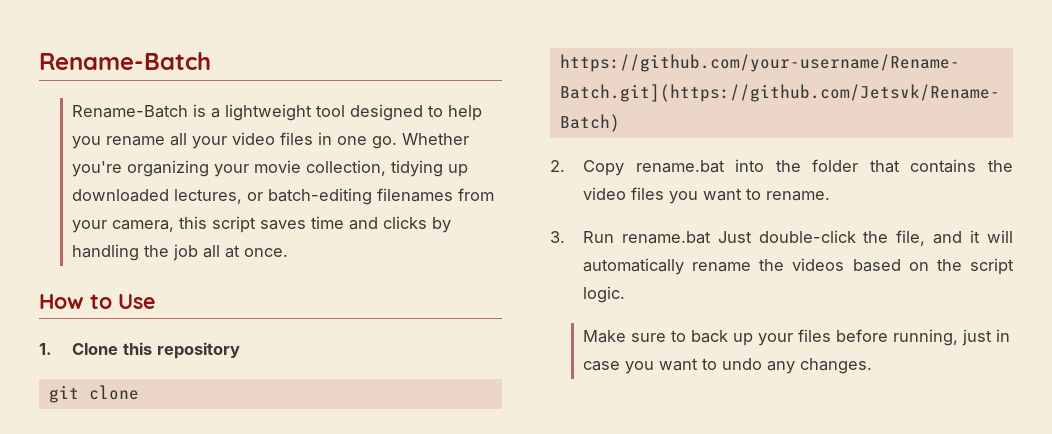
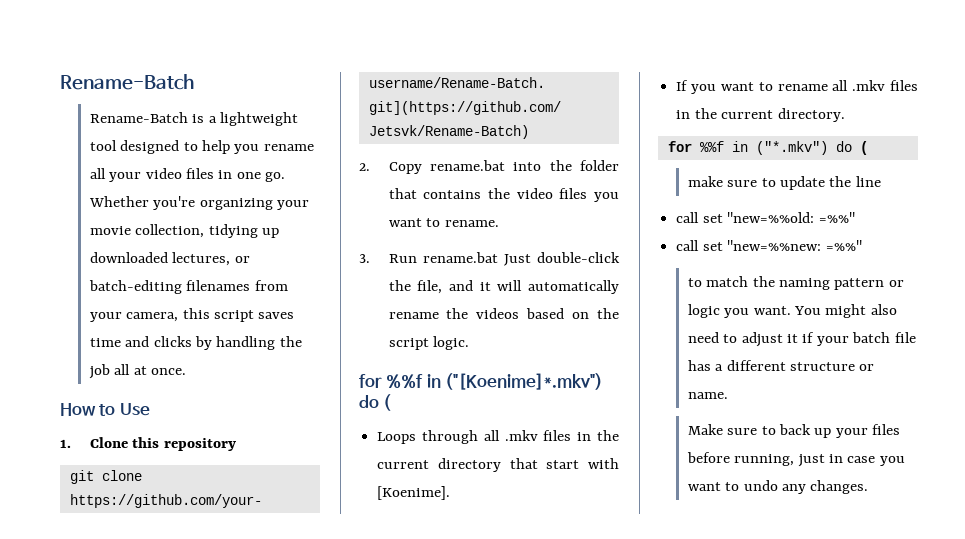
+ for %%f in ("[Koenime]*.mkv") do (
+ Loops through all .mkv files in the current directory that start with [Koenime].
+ If you want to rename all .mkv files in the current directory.
+ for %%f in ("*.mkv") do (
+ make sure to update the line
+ call set "new=%%old: =%%"
+ call set "new=%%new: =%%"
+ to match the naming pattern or logic you want. You might also need to adjust it if your batch file has a different structure or name.

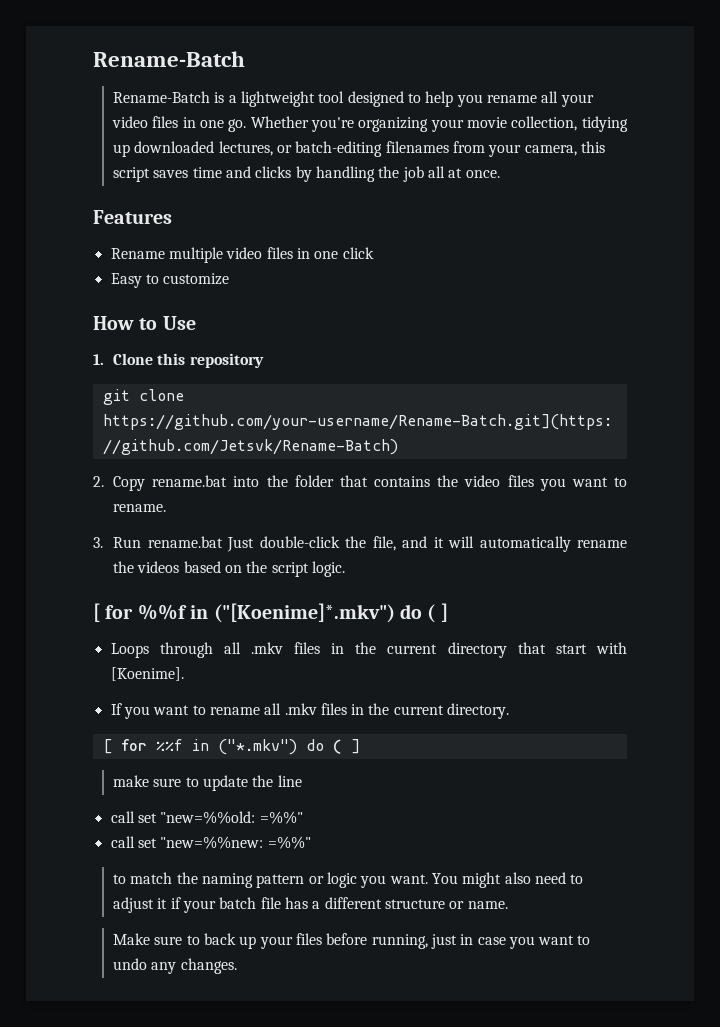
+ Features
+ Rename multiple video files in one click
+ Easy to customize
- for %%f in ("[Koenime]*.mkv") do (
+ [ for %%f in ("[Koenime]*.mkv") do ( ]
- for %%f in ("*.mkv") do (
+ [ for %%f in ("*.mkv") do ( ]

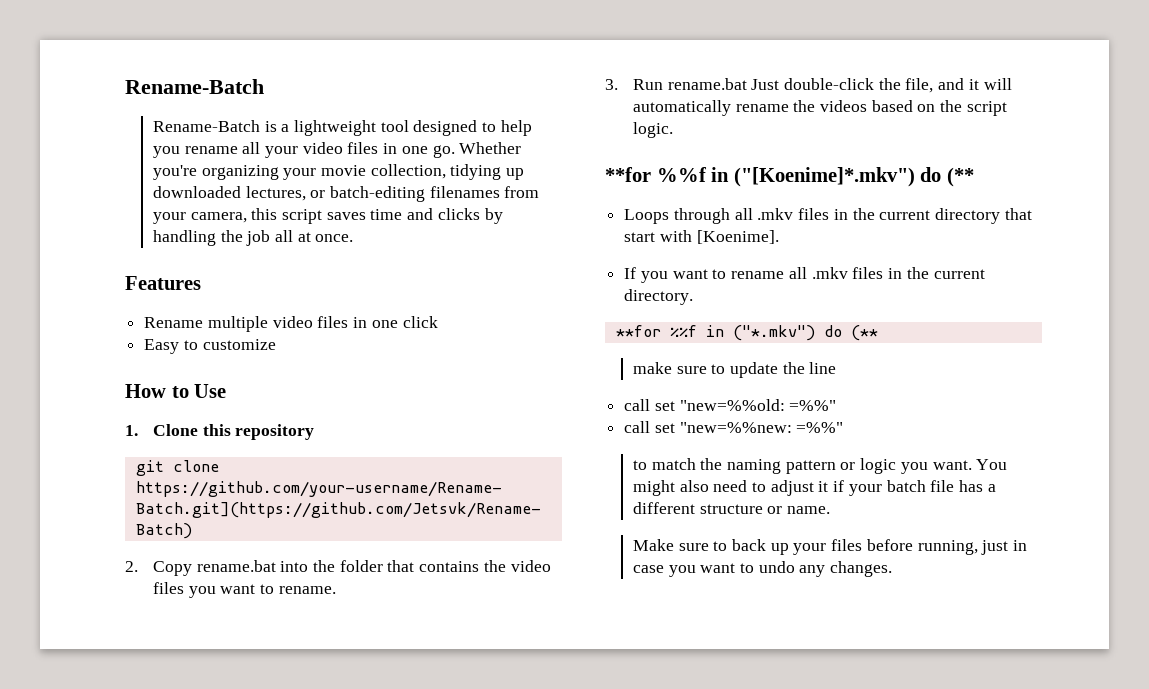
- [ for %%f in ("[Koenime]*.mkv") do ( ]
+ **for %%f in ("[Koenime]*.mkv") do (**
- [ for %%f in ("*.mkv") do ( ]
+ **for %%f in ("*.mkv") do (**

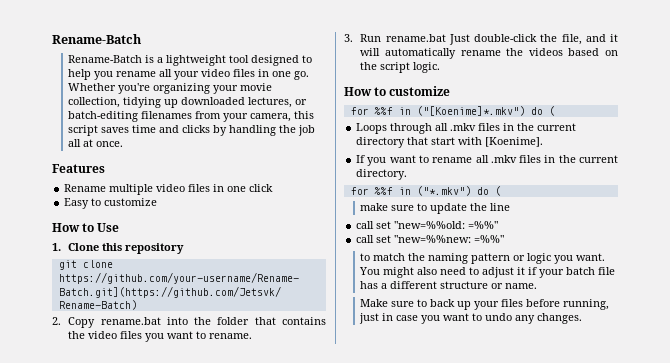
- **for %%f in ("[Koenime]*.mkv") do (**
+ How to customize
+ for %%f in ("[Koenime]*.mkv") do (
- **for %%f in ("*.mkv") do (**
+ for %%f in ("*.mkv") do (

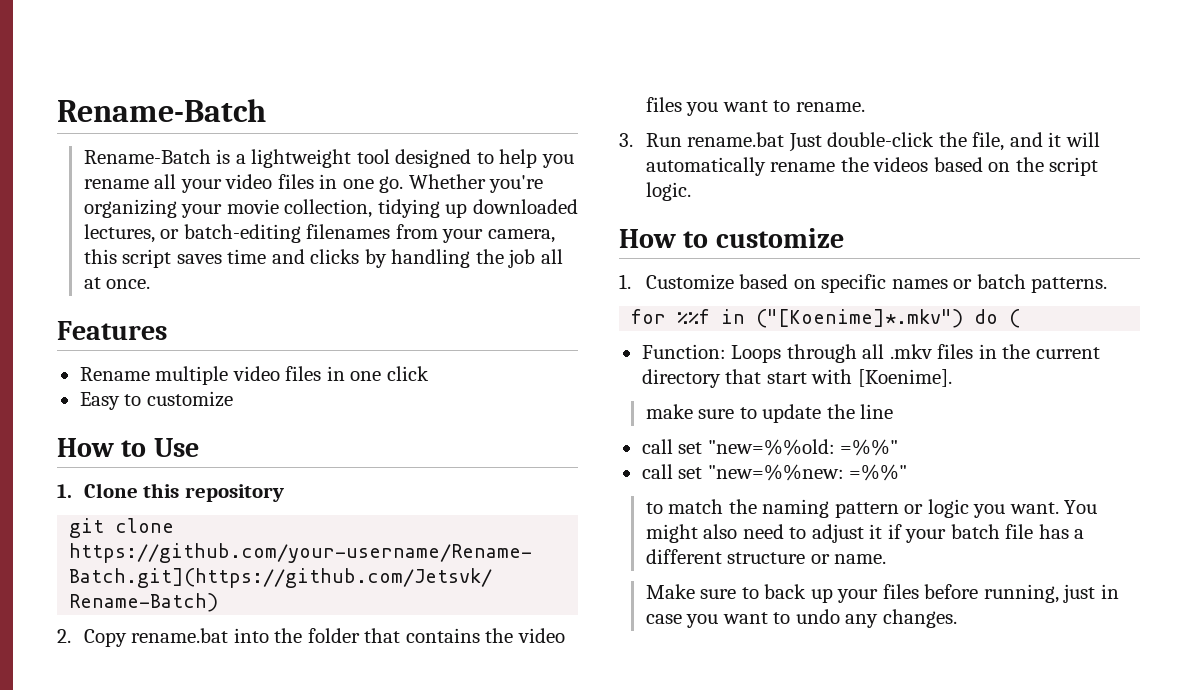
+ 1. Customize based on specific names or batch patterns.
- Loops through all .mkv files in the current directory that start with [Koenime].
+ Function: Loops through all .mkv files in the current directory that start with [Koenime].
- If you want to rename all .mkv files in the current directory.
- for %%f in ("*.mkv") do (

